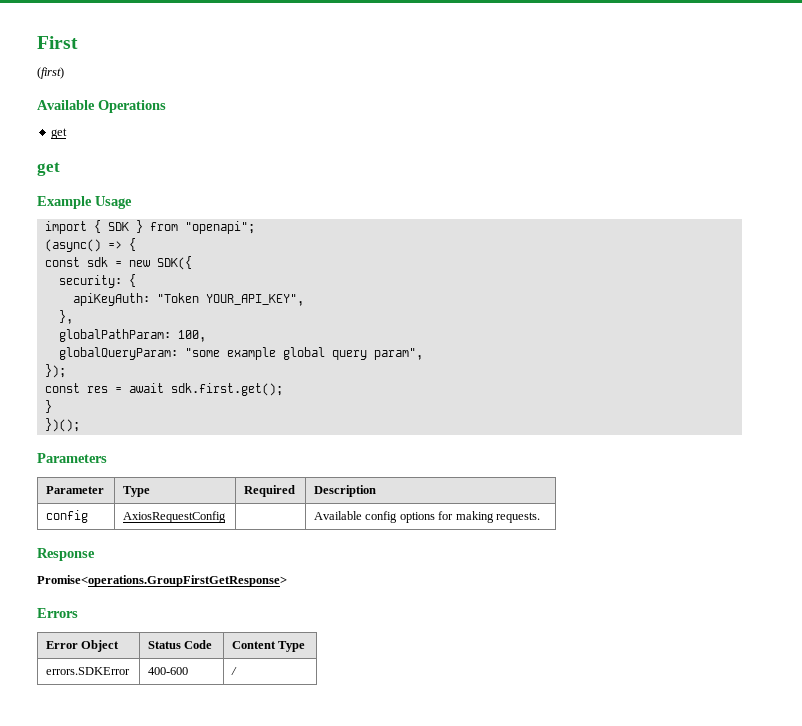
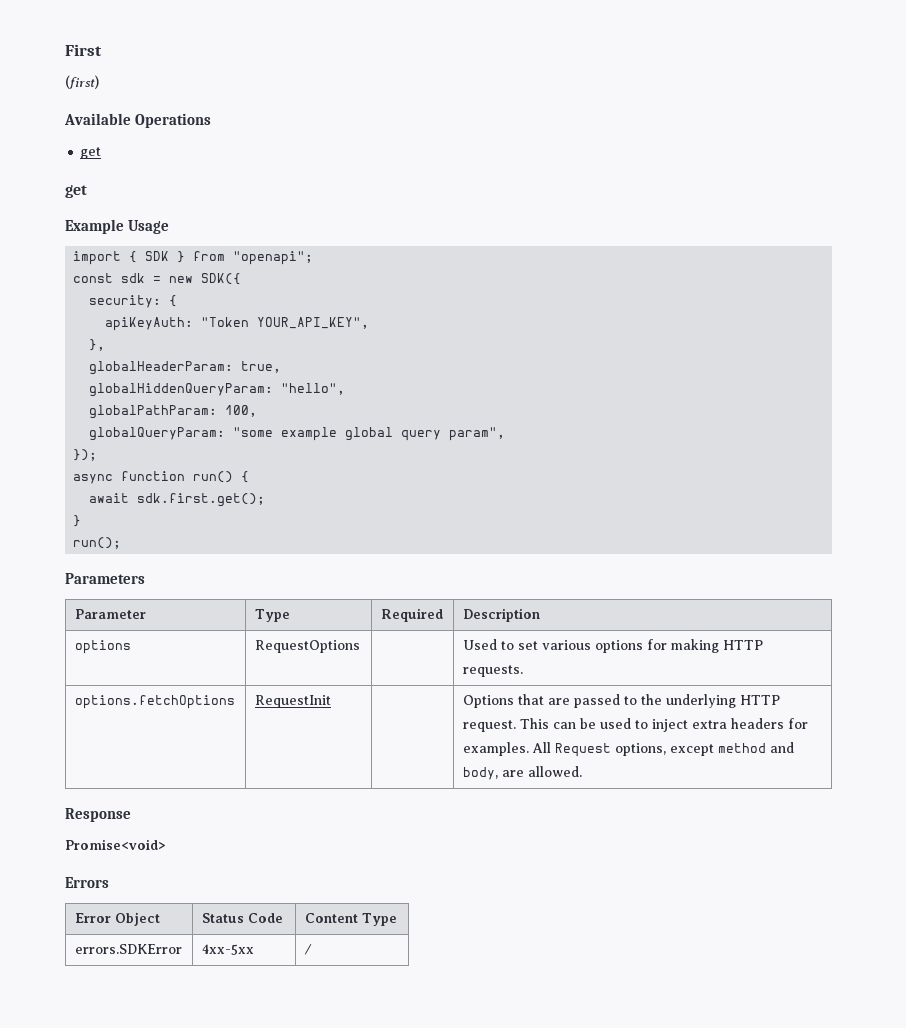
- (async() => {
+ globalHeaderParam: true,
+ globalHiddenQueryParam: "hello",
- const res = await sdk.first.get();
+ async function run() {
+ await sdk.first.get();
- })();
+ run();
- config | AxiosRequestConfig | | Available config options for making requests.
+ options | RequestOptions | | Used to set various options for making HTTP requests.
+ options.fetchOptions | RequestInit | | Options that are passed to the underlying HTTP request. This can be used to inject extra headers for examples. All Request options, except method and body, are allowed.
- Promise<operations.GroupFirstGetResponse>
+ Promise<void>
- errors.SDKError | 400-600 | /
+ errors.SDKError | 4xx-5xx | /

